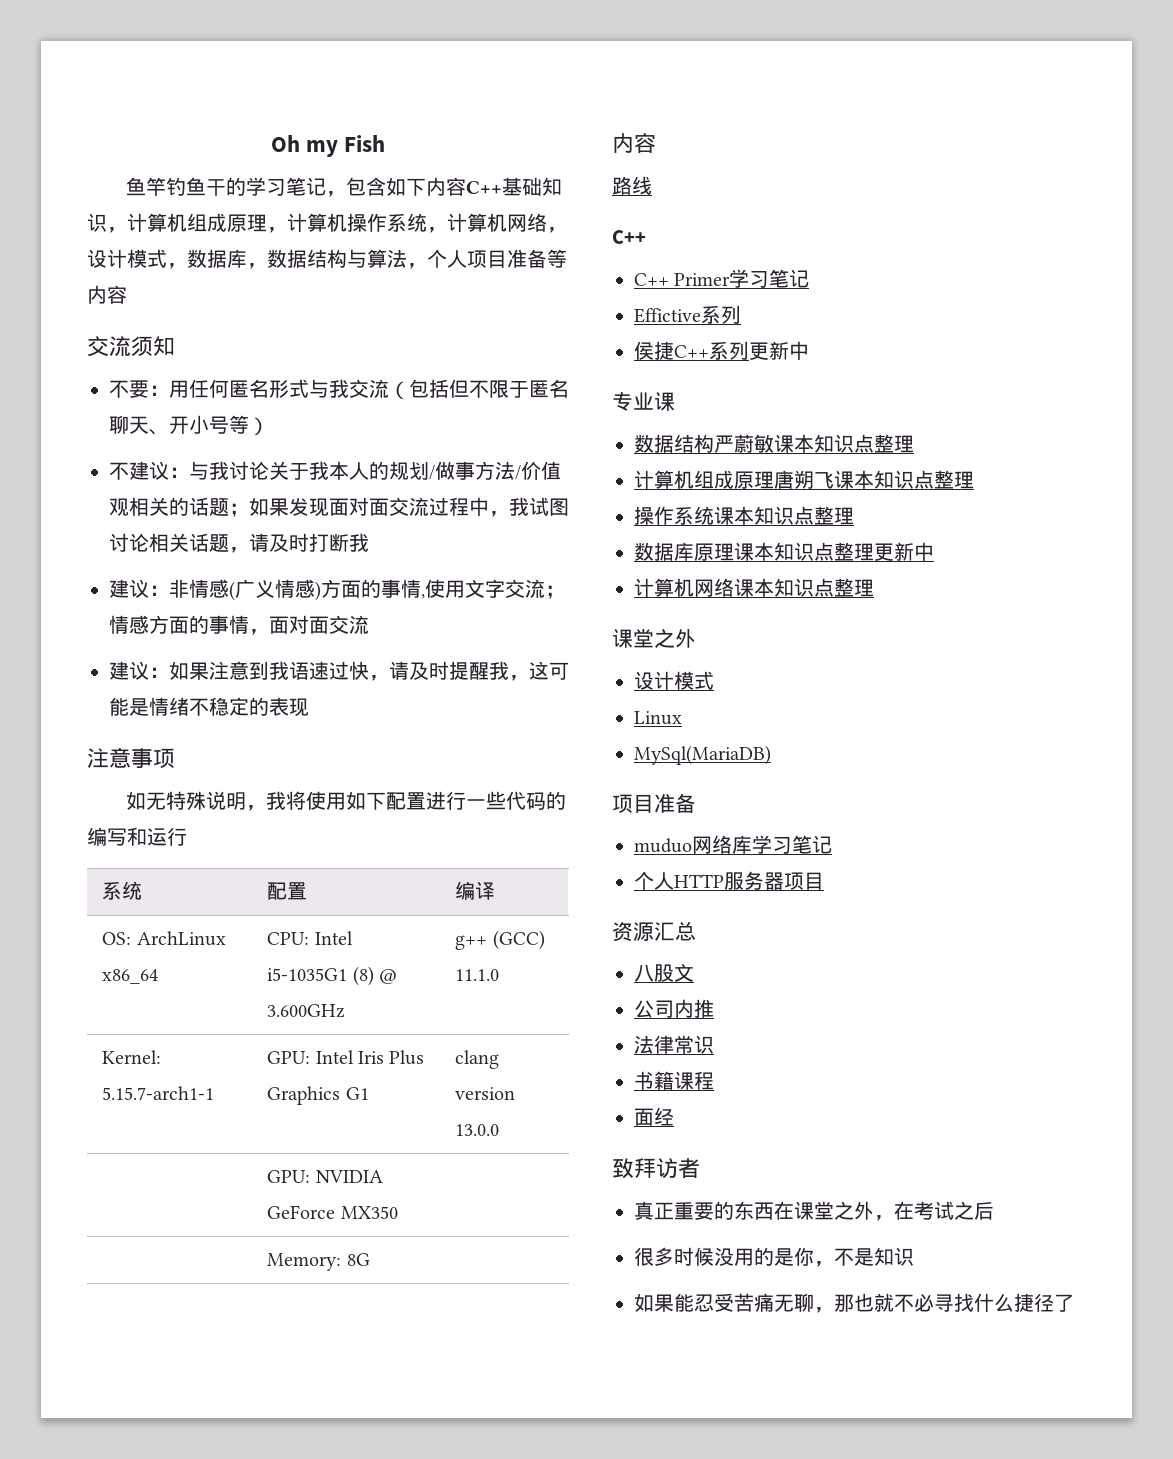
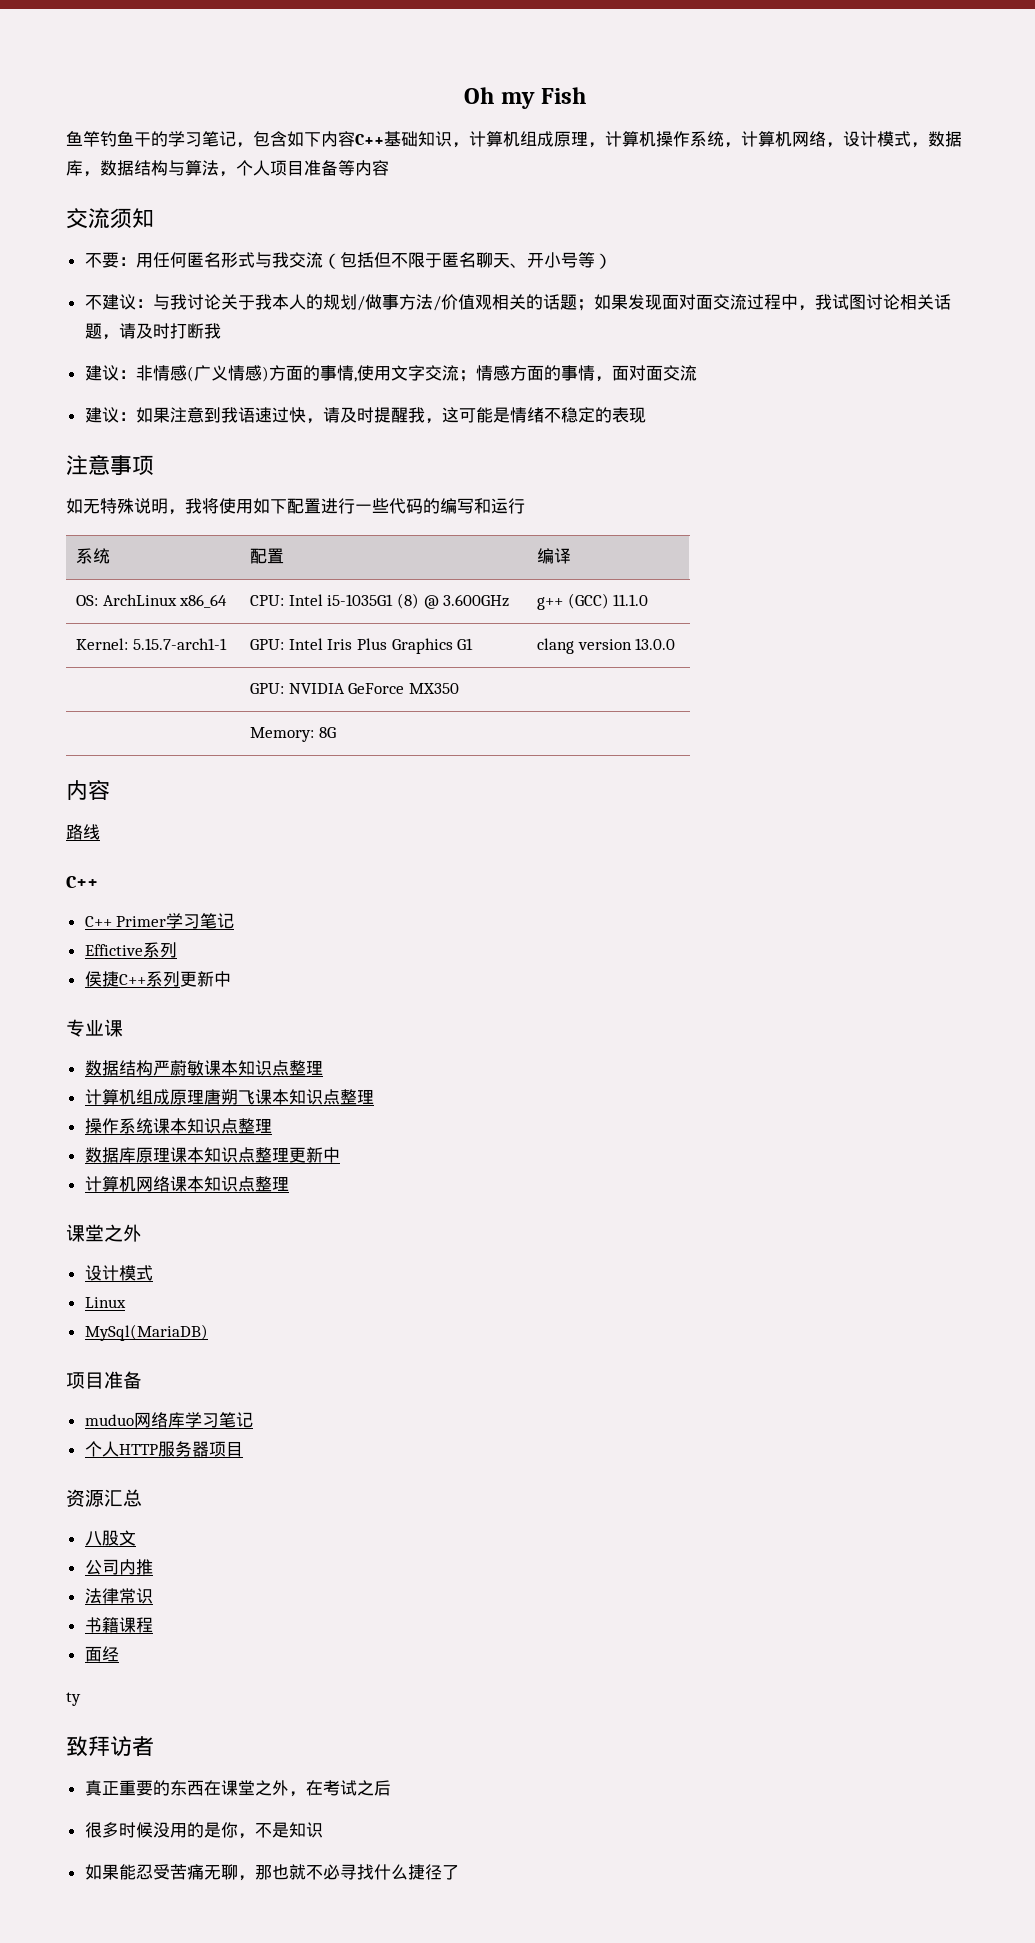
+ ty

